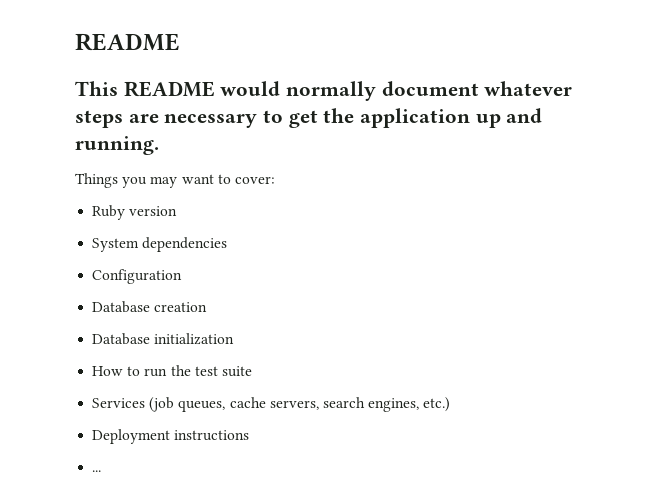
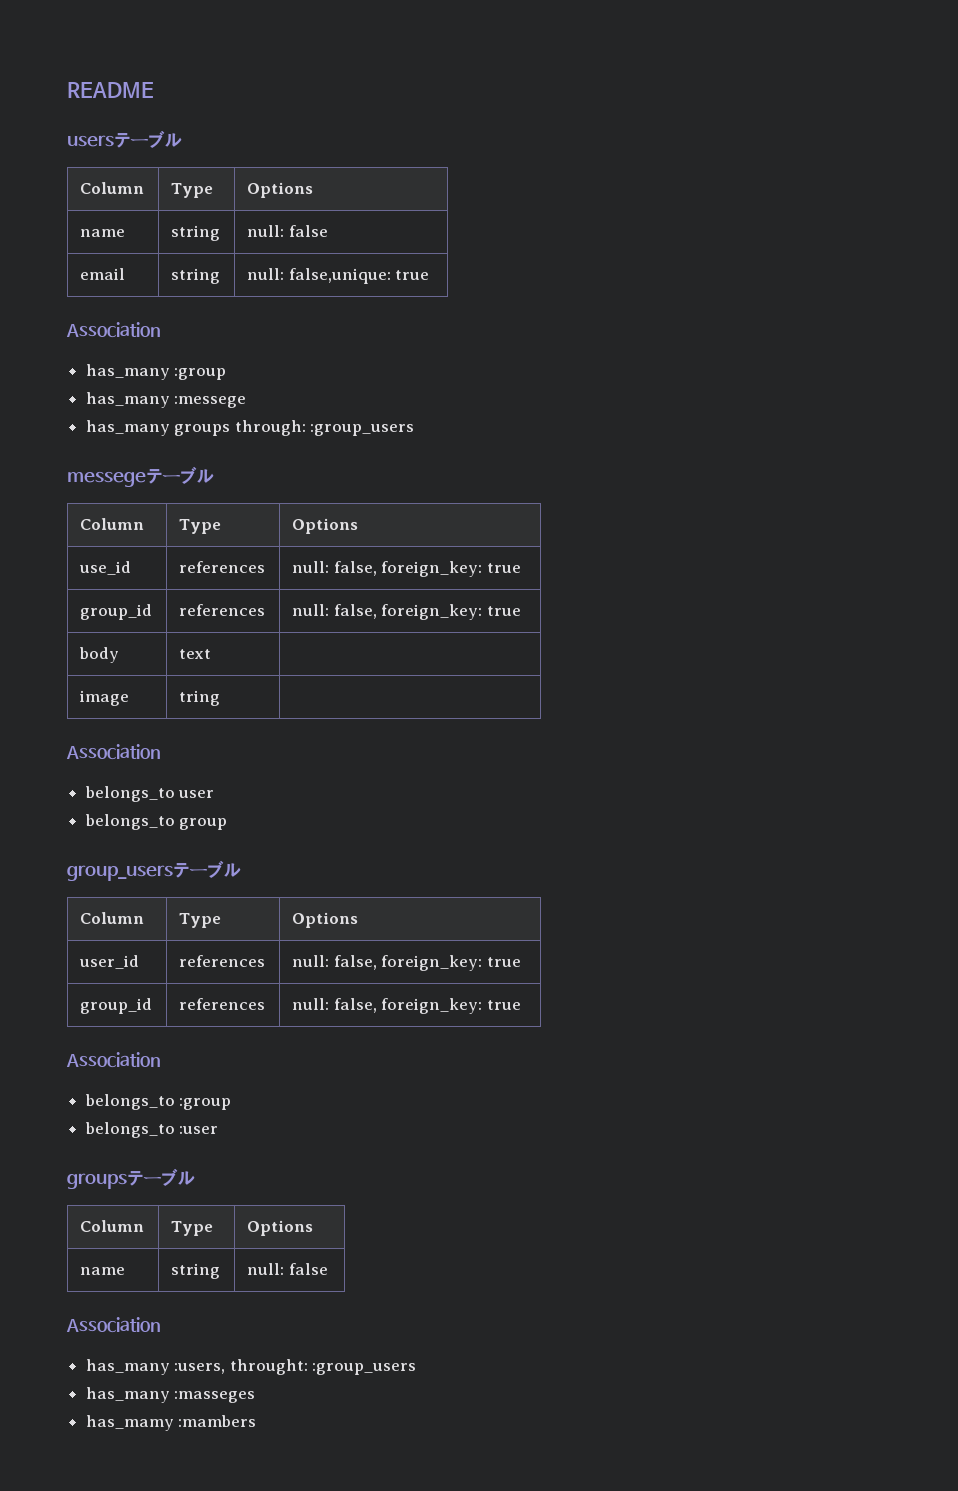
- This README would normally document whatever steps are necessary to get the application up and running.
- Things you may want to cover:
- Ruby version
- System dependencies
- Configuration
- Database creation
- Database initialization
- How to run the test suite
- Services (job queues, cache servers, search engines, etc.)
- Deployment instructions
- ...
+ usersテーブル
+ Column | Type | Options
+ name | string | null: false
+ email | string | null: false,unique: true
+ Association
+ has_many :group
+ has_many :messege
+ has_many groups through: :group_users
+ messegeテーブル
+ Column | Type | Options
+ use_id | references | null: false, foreign_key: true
+ group_id | references | null: false, foreign_key: true
+ body | text |
+ image | tring |
+ Association
+ belongs_to user
+ belongs_to group
+ group_usersテーブル
+ Column | Type | Options
+ user_id | references | null: false, foreign_key: true
+ group_id | references | null: false, foreign_key: true
+ Association
+ belongs_to :group
+ belongs_to :user
+ groupsテーブル
+ Column | Type | Options
+ name | string | null: false
+ Association
+ has_many :users, throught: :group_users
+ has_many :masseges
+ has_mamy :mambers

